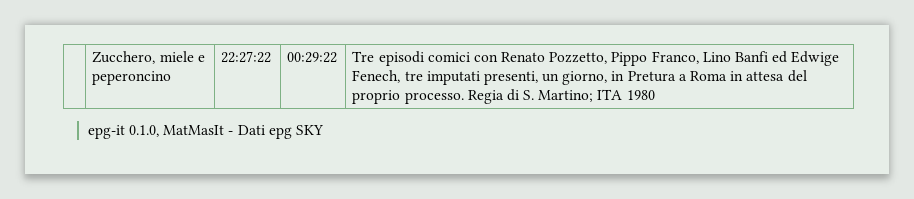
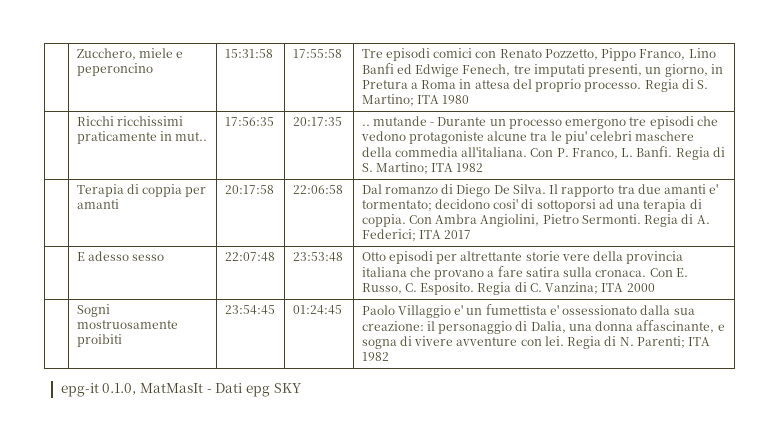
- | Zucchero, miele e peperoncino | 22:27:22 | 00:29:22 | Tre episodi comici con Renato Pozzetto, Pippo Franco, Lino Banfi ed Edwige Fenech, tre imputati presenti, un giorno, in Pretura a Roma in attesa del proprio processo. Regia di S. Martino; ITA 1980
+ | Zucchero, miele e peperoncino | 15:31:58 | 17:55:58 | Tre episodi comici con Renato Pozzetto, Pippo Franco, Lino Banfi ed Edwige Fenech, tre imputati presenti, un giorno, in Pretura a Roma in attesa del proprio processo. Regia di S. Martino; ITA 1980
+ | Ricchi ricchissimi praticamente in mut.. | 17:56:35 | 20:17:35 | .. mutande - Durante un processo emergono tre episodi che vedono protagoniste alcune tra le piu' celebri maschere della commedia all'italiana. Con P. Franco, L. Banfi. Regia di S. Martino; ITA 1982
+ | Terapia di coppia per amanti | 20:17:58 | 22:06:58 | Dal romanzo di Diego De Silva. Il rapporto tra due amanti e' tormentato; decidono cosi' di sottoporsi ad una terapia di coppia. Con Ambra Angiolini, Pietro Sermonti. Regia di A. Federici; ITA 2017
+ | E adesso sesso | 22:07:48 | 23:53:48 | Otto episodi per altrettante storie vere della provincia italiana che provano a fare satira sulla cronaca. Con E. Russo, C. Esposito. Regia di C. Vanzina; ITA 2000
+ | Sogni mostruosamente proibiti | 23:54:45 | 01:24:45 | Paolo Villaggio e' un fumettista e' ossessionato dalla sua creazione: il personaggio di Dalia, una donna affascinante, e sogna di vivere avventure con lei. Regia di N. Parenti; ITA 1982

